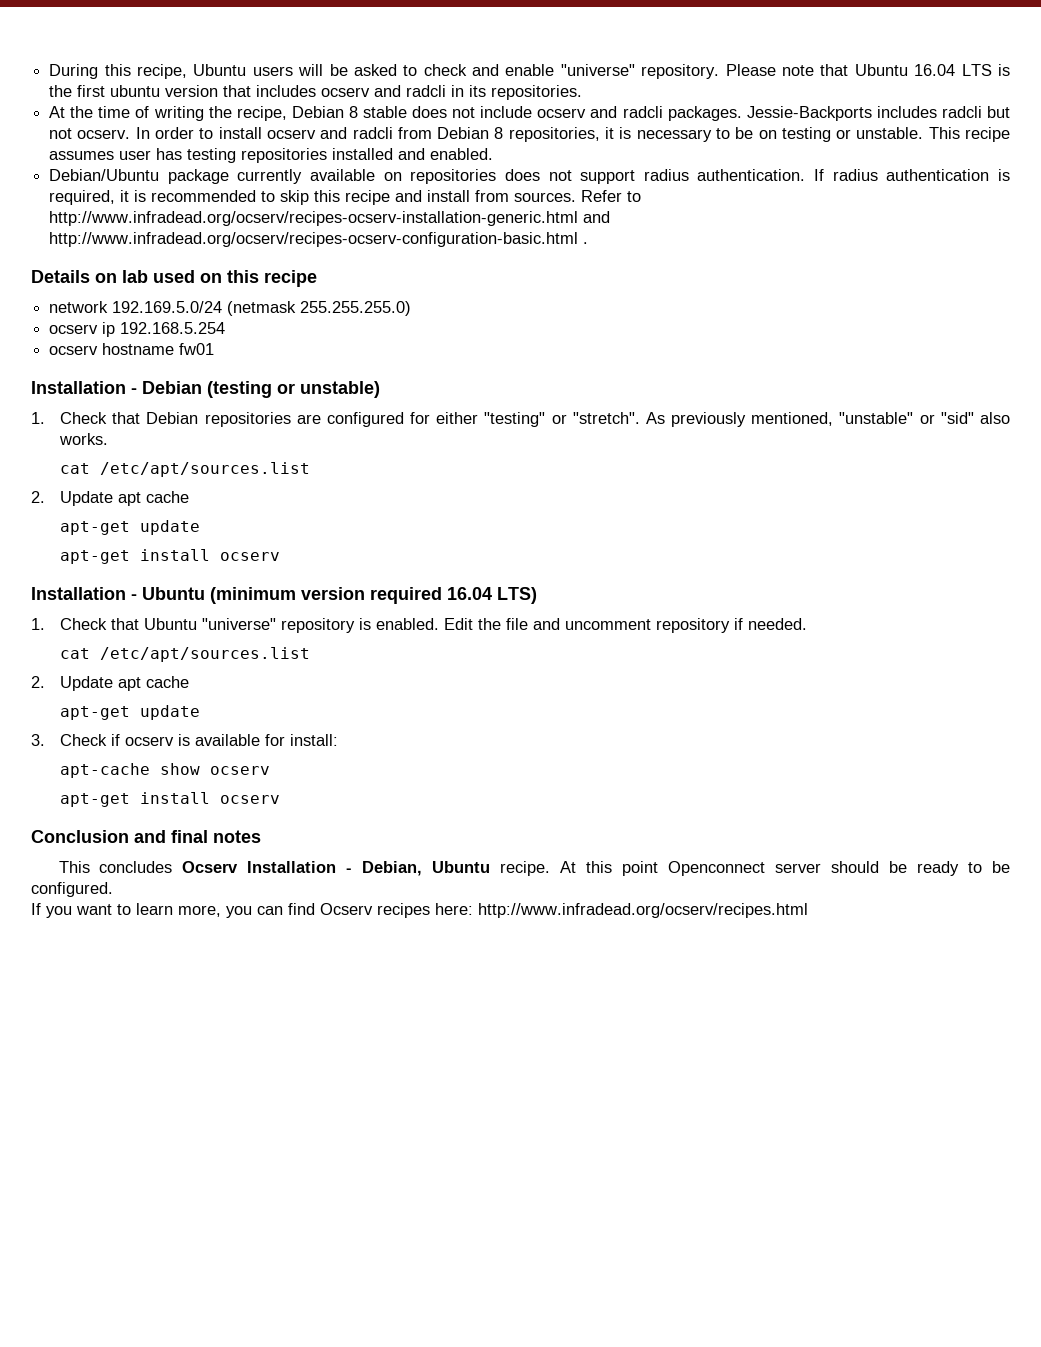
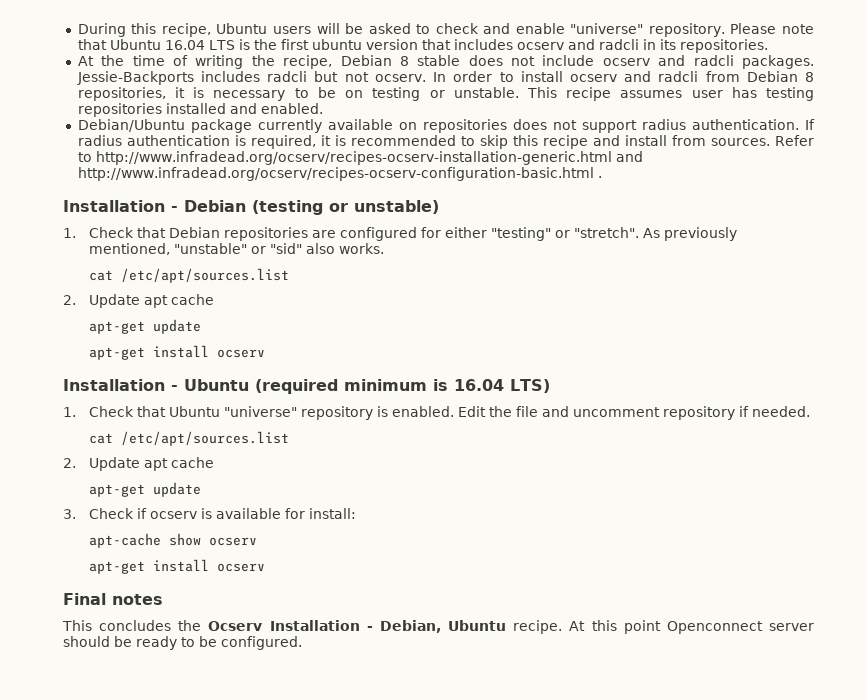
- Details on lab used on this recipe
- network 192.169.5.0/24 (netmask 255.255.255.0)
- ocserv ip 192.168.5.254
- ocserv hostname fw01
- Installation - Ubuntu (minimum version required 16.04 LTS)
+ Installation - Ubuntu (required minimum is 16.04 LTS)
- Conclusion and final notes
+ Final notes
- This concludes Ocserv Installation - Debian, Ubuntu recipe.
+ This concludes the Ocserv Installation - Debian, Ubuntu recipe.
- If you want to learn more, you can find Ocserv recipes here: http://www.infradead.org/ocserv/recipes.html

